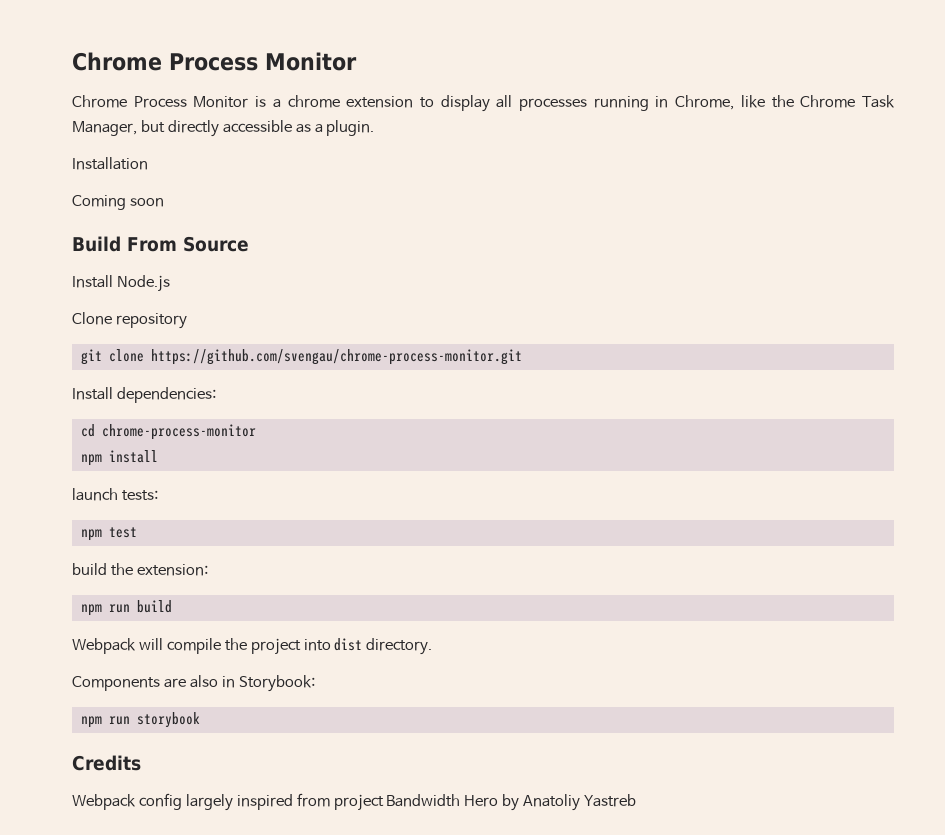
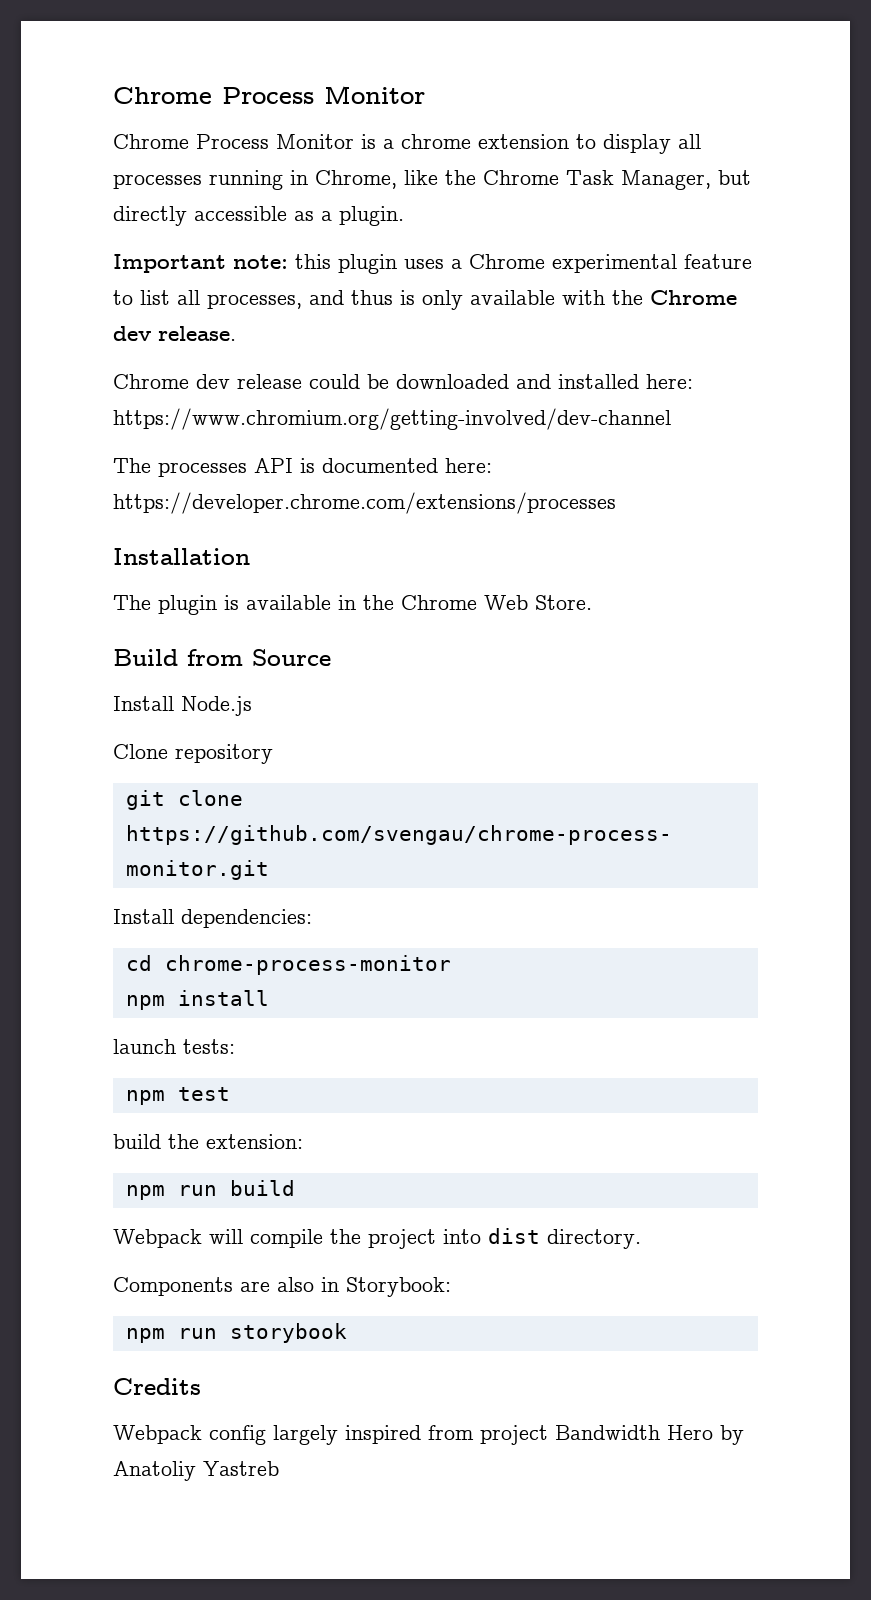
+ Important note: this plugin uses a Chrome experimental feature to list all processes, and thus is only available with the Chrome dev release.
+ Chrome dev release could be downloaded and installed here: https://www.chromium.org/getting-involved/dev-channel
+ The processes API is documented here: https://developer.chrome.com/extensions/processes
  Installation
- Coming soon
+ The plugin is available in the Chrome Web Store.
- Build From Source
+ Build from Source

